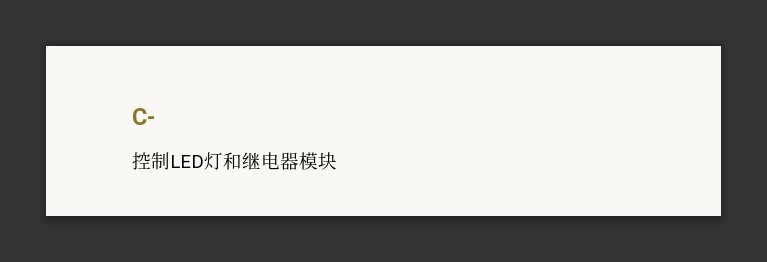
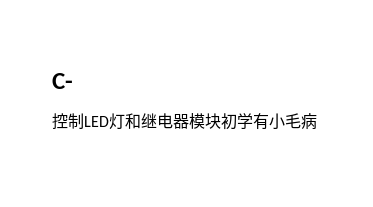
- 控制LED灯和继电器模块
+ 控制LED灯和继电器模块初学有小毛病

